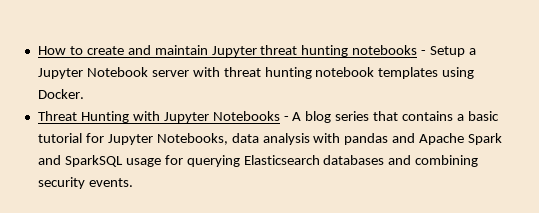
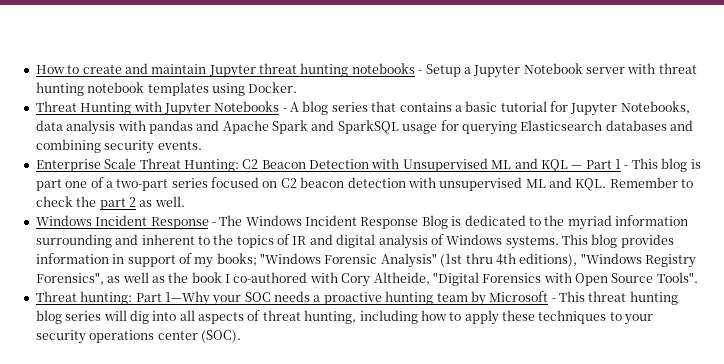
+ Enterprise Scale Threat Hunting: C2 Beacon Detection with Unsupervised ML and KQL — Part 1 - This blog is part one of a two-part series focused on C2 beacon detection with unsupervised ML and KQL. Remember to check the part 2 as well.
+ Windows Incident Response - The Windows Incident Response Blog is dedicated to the myriad information surrounding and inherent to the topics of IR and digital analysis of Windows systems. This blog provides information in support of my books; "Windows Forensic Analysis" (1st thru 4th editions), "Windows Registry Forensics", as well as the book I co-authored with Cory Altheide, "Digital Forensics with Open Source Tools".
+ Threat hunting: Part 1—Why your SOC needs a proactive hunting team by Microsoft - This threat hunting blog series will dig into all aspects of threat hunting, including how to apply these techniques to your security operations center (SOC).

